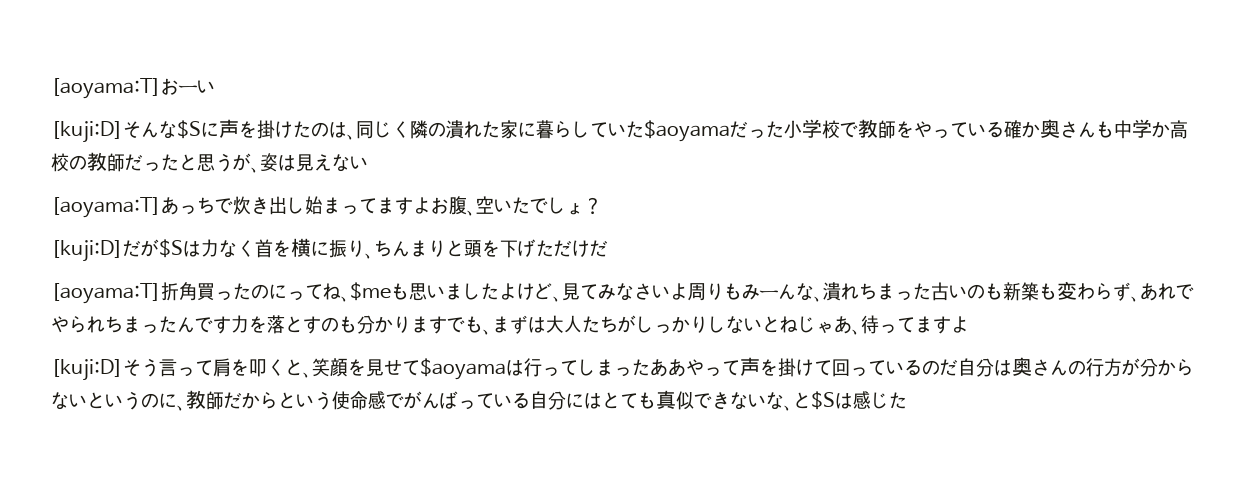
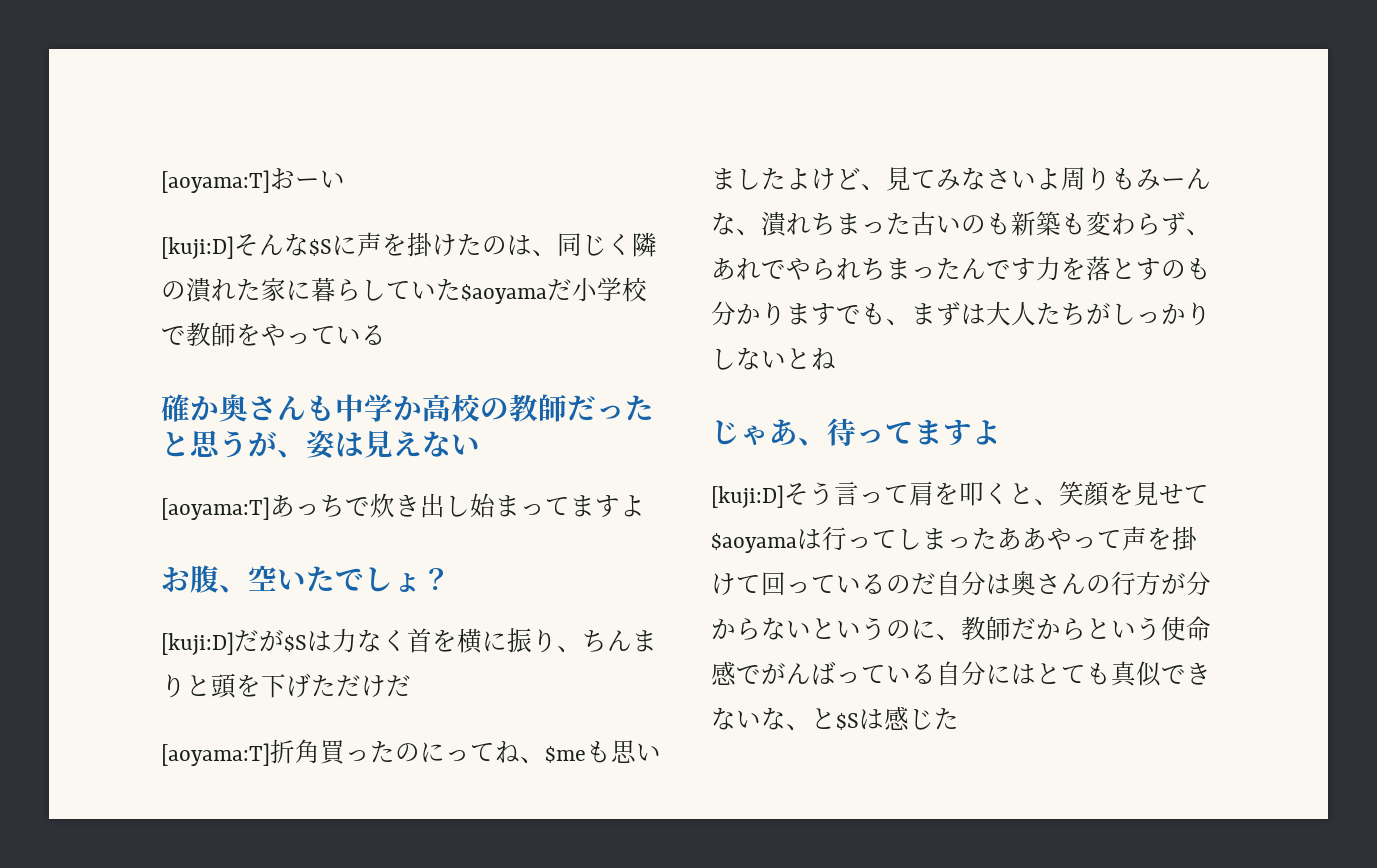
- [kuji:D]そんな$Sに声を掛けたのは、同じく隣の潰れた家に暮らしていた$aoyamaだった小学校で教師をやっている確か奥さんも中学か高校の教師だったと思うが、姿は見えない
+ [kuji:D]そんな$Sに声を掛けたのは、同じく隣の潰れた家に暮らしていた$aoyamaだ小学校で教師をやっている
+ 確か奥さんも中学か高校の教師だったと思うが、姿は見えない
- [aoyama:T]あっちで炊き出し始まってますよお腹、空いたでしょ？
+ [aoyama:T]あっちで炊き出し始まってますよ
+ お腹、空いたでしょ？
- [aoyama:T]折角買ったのにってね、$meも思いましたよけど、見てみなさいよ周りもみーんな、潰れちまった古いのも新築も変わらず、あれでやられちまったんです力を落とすのも分かりますでも、まずは大人たちがしっかりしないとねじゃあ、待ってますよ
+ [aoyama:T]折角買ったのにってね、$meも思いましたよけど、見てみなさいよ周りもみーんな、潰れちまった古いのも新築も変わらず、あれでやられちまったんです力を落とすのも分かりますでも、まずは大人たちがしっかりしないとね
+ じゃあ、待ってますよ

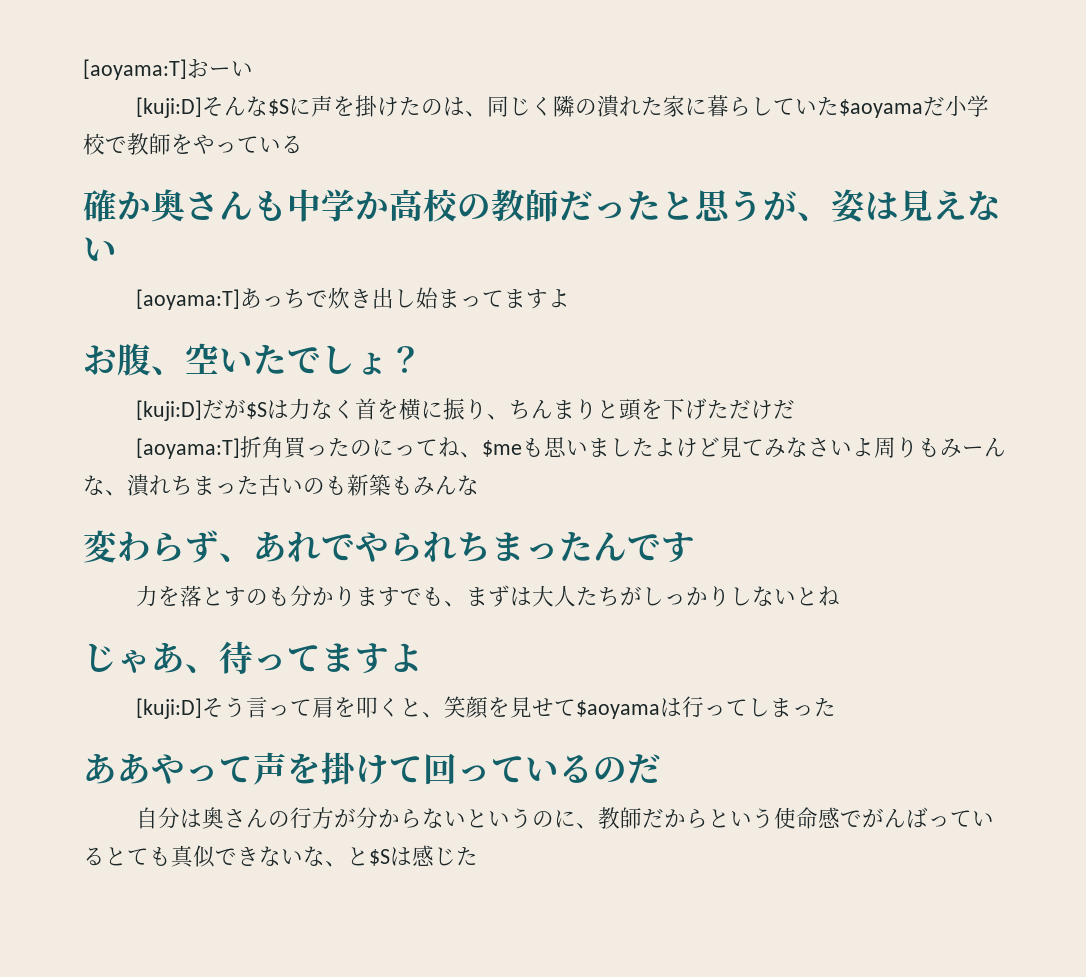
- [aoyama:T]折角買ったのにってね、$meも思いましたよけど、見てみなさいよ周りもみーんな、潰れちまった古いのも新築も変わらず、あれでやられちまったんです力を落とすのも分かりますでも、まずは大人たちがしっかりしないとね
+ [aoyama:T]折角買ったのにってね、$meも思いましたよけど見てみなさいよ周りもみーんな、潰れちまった古いのも新築もみんな
+ 変わらず、あれでやられちまったんです
+ 力を落とすのも分かりますでも、まずは大人たちがしっかりしないとね
- [kuji:D]そう言って肩を叩くと、笑顔を見せて$aoyamaは行ってしまったああやって声を掛けて回っているのだ自分は奥さんの行方が分からないというのに、教師だからという使命感でがんばっている自分にはとても真似できないな、と$Sは感じた
+ [kuji:D]そう言って肩を叩くと、笑顔を見せて$aoyamaは行ってしまった
+ ああやって声を掛けて回っているのだ
+ 自分は奥さんの行方が分からないというのに、教師だからという使命感でがんばっているとても真似できないな、と$Sは感じた

